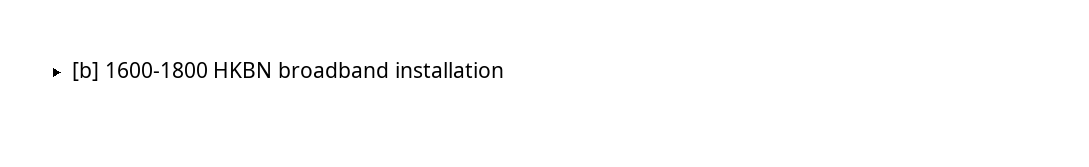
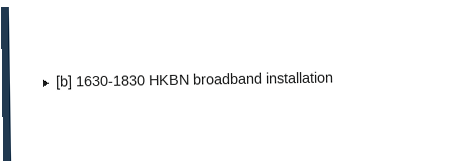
- [b] 1600-1800 HKBN broadband installation
+ [b] 1630-1830 HKBN broadband installation

